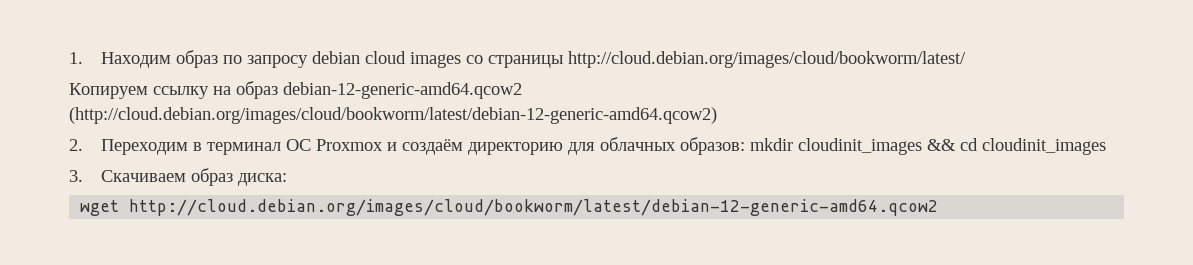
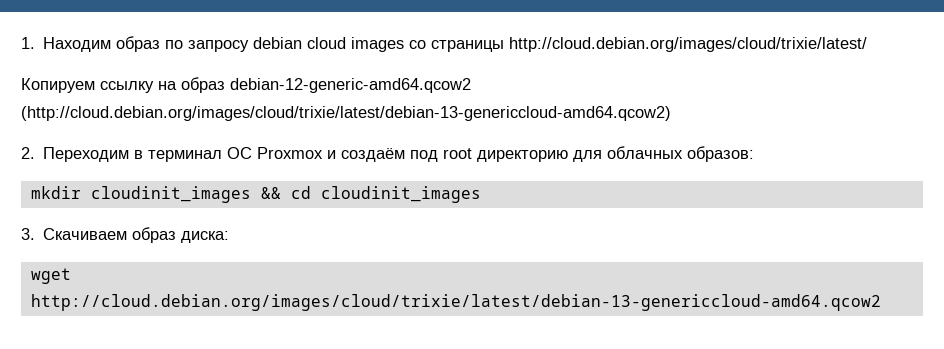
- 1. Находим образ по запросу debian cloud images со страницы http://cloud.debian.org/images/cloud/bookworm/latest/
+ 1. Находим образ по запросу debian cloud images со страницы http://cloud.debian.org/images/cloud/trixie/latest/
- Копируем ссылку на образ debian-12-generic-amd64.qcow2 (http://cloud.debian.org/images/cloud/bookworm/latest/debian-12-generic-amd64.qcow2)
+ Копируем ссылку на образ debian-12-generic-amd64.qcow2 (http://cloud.debian.org/images/cloud/trixie/latest/debian-13-genericcloud-amd64.qcow2)
- 2. Переходим в терминал OC Proxmox и создаём директорию для облачных образов: mkdir cloudinit_images && cd cloudinit_images
+ 2. Переходим в терминал OC Proxmox и создаём под root директорию для облачных образов:
+ mkdir cloudinit_images && cd cloudinit_images
- wget http://cloud.debian.org/images/cloud/bookworm/latest/debian-12-generic-amd64.qcow2
+ wget http://cloud.debian.org/images/cloud/trixie/latest/debian-13-genericcloud-amd64.qcow2

